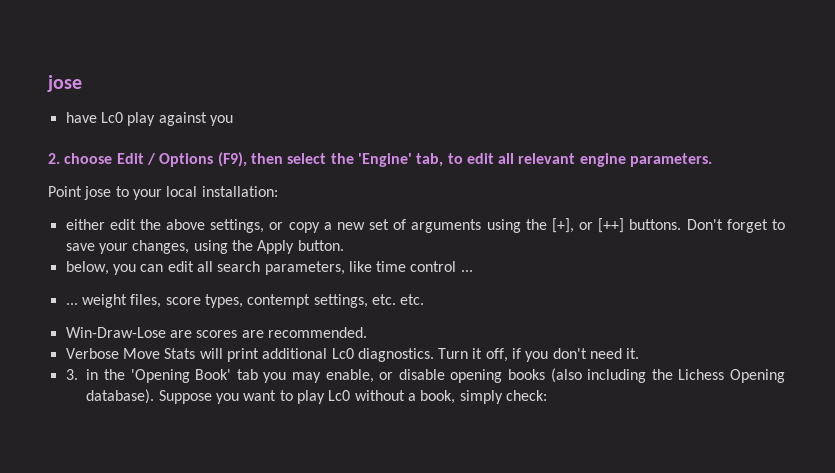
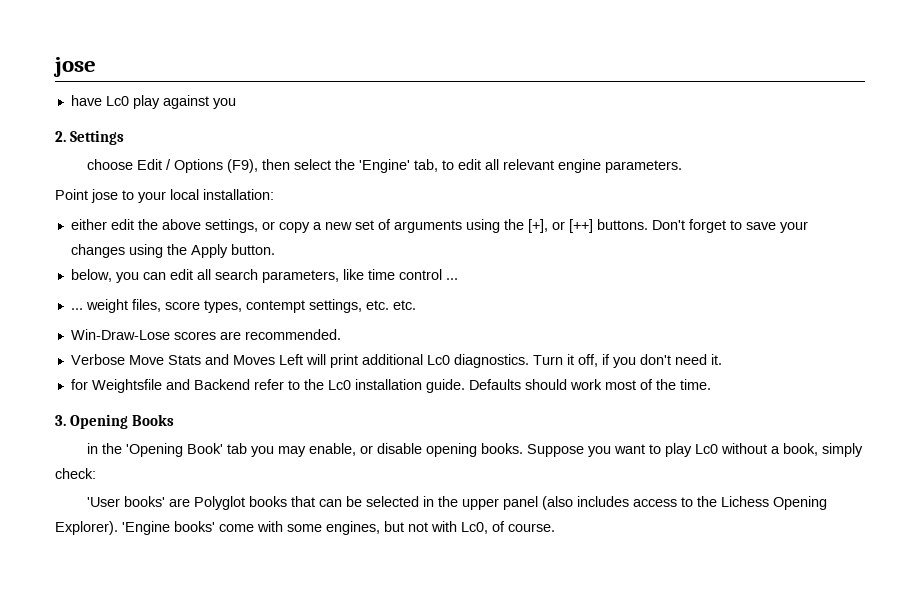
- 2. choose Edit / Options (F9), then select the 'Engine' tab, to edit all relevant engine parameters.
+ 2. Settings
+ choose Edit / Options (F9), then select the 'Engine' tab, to edit all relevant engine parameters.
- Don't forget to save your changes, using the Apply button.
+ Don't forget to save your changes using the Apply button.
- Win-Draw-Lose are scores are recommended.
+ Win-Draw-Lose scores are recommended.
- Verbose Move Stats will print additional Lc0 diagnostics.
+ Verbose Move Stats and Moves Left will print additional Lc0 diagnostics.
- 3. in the 'Opening Book' tab you may enable, or disable opening books (also including the Lichess Opening database).
+ for Weightsfile and Backend refer to the Lc0 installation guide. Defaults should work most of the time.
+ 3. Opening Books
+ in the 'Opening Book' tab you may enable, or disable opening books.
+ 'User books' are Polyglot books that can be selected in the upper panel (also includes access to the Lichess Opening Explorer). 'Engine books' come with some engines, but not with Lc0, of course.

